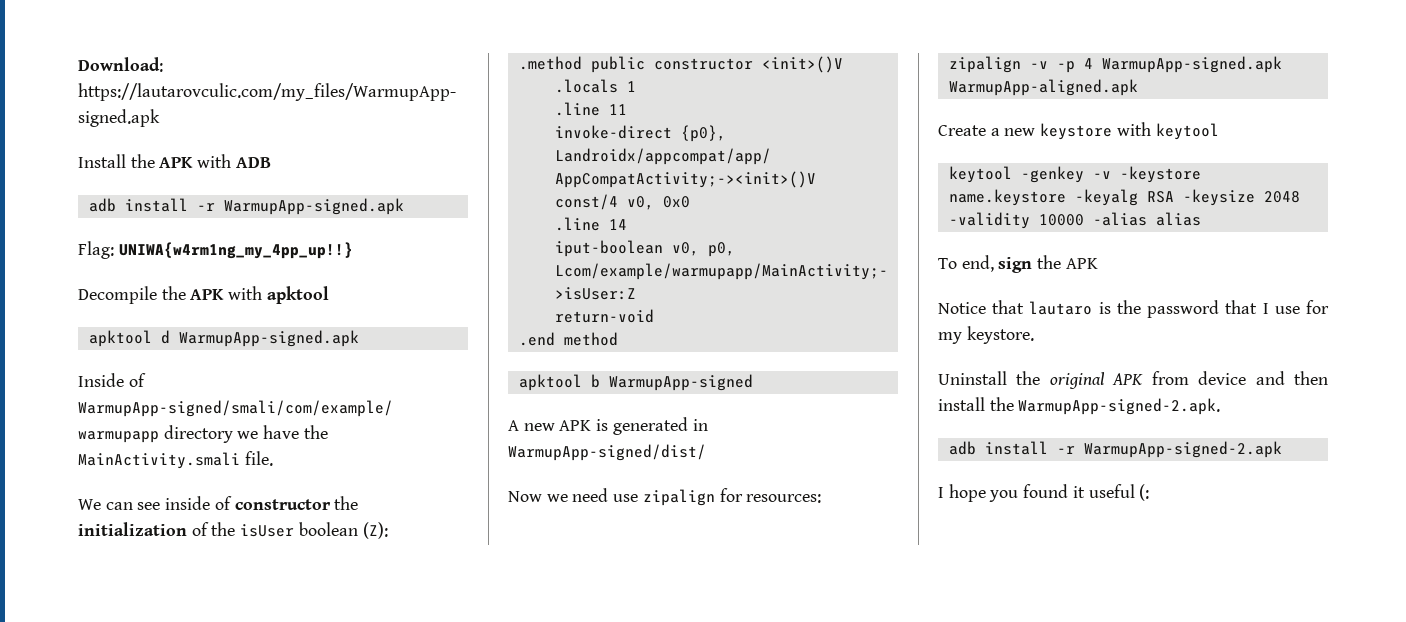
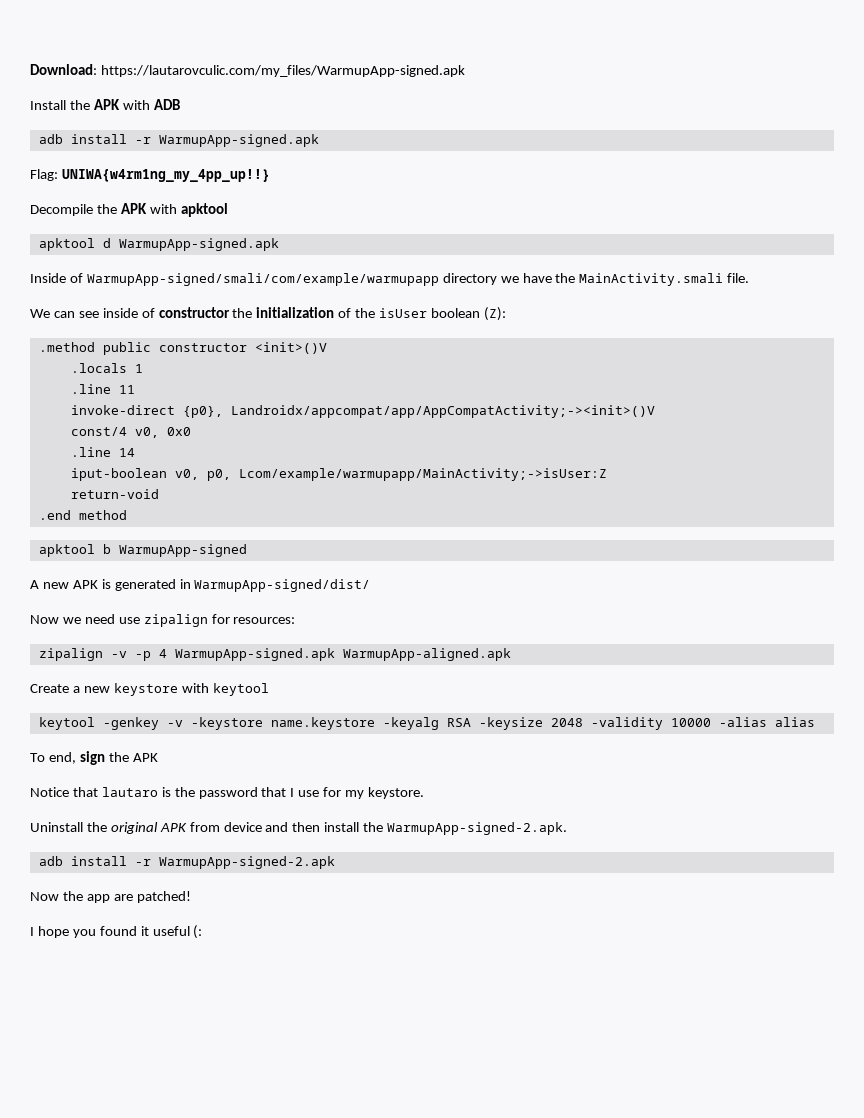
+ Now the app are patched!

